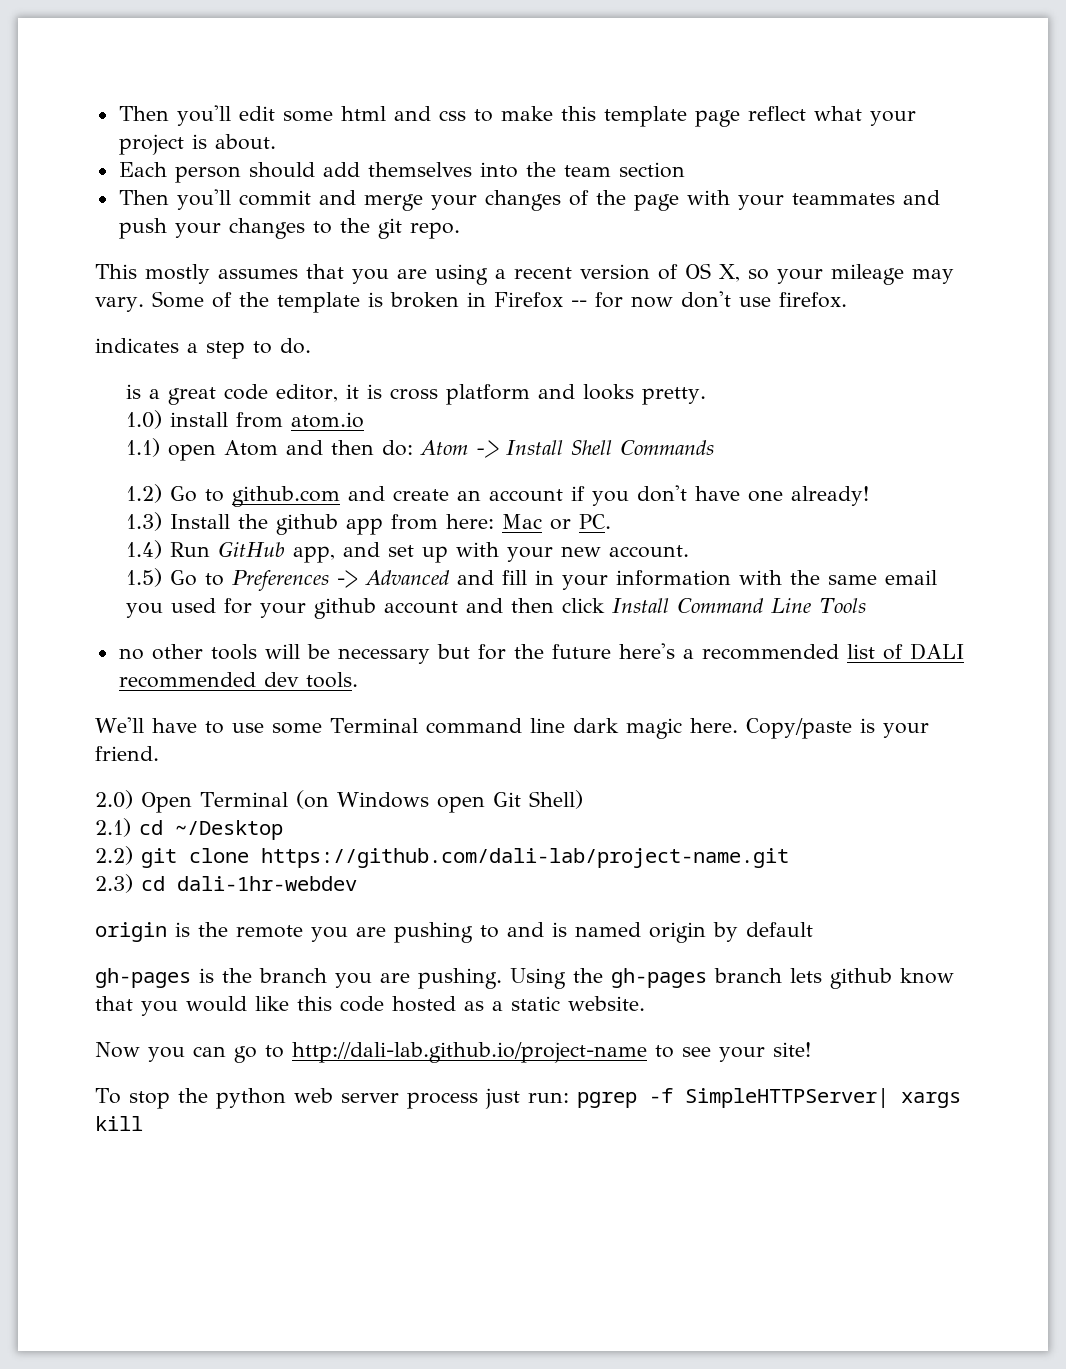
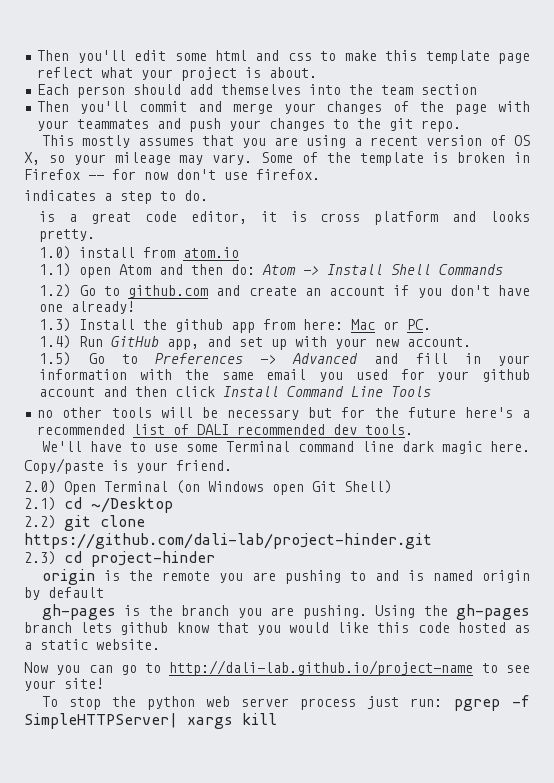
- 2.2) git clone https://github.com/dali-lab/project-name.git
+ 2.2) git clone https://github.com/dali-lab/project-hinder.git
- 2.3) cd dali-1hr-webdev
+ 2.3) cd project-hinder

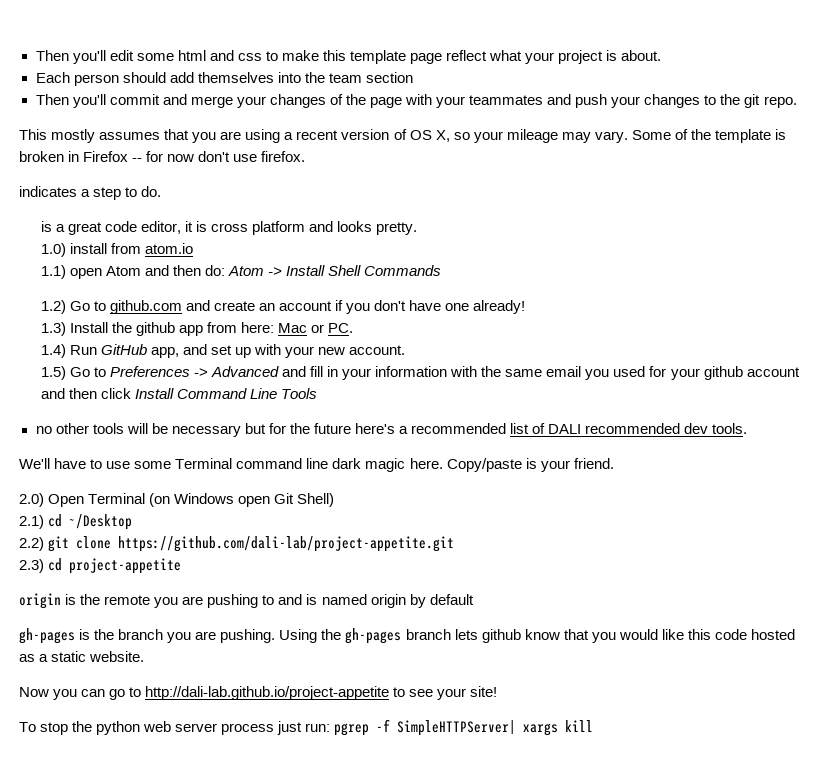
- 2.2) git clone https://github.com/dali-lab/project-hinder.git
+ 2.2) git clone https://github.com/dali-lab/project-appetite.git
- 2.3) cd project-hinder
+ 2.3) cd project-appetite
- Now you can go to http://dali-lab.github.io/project-name to see your site!
+ Now you can go to http://dali-lab.github.io/project-appetite to see your site!

